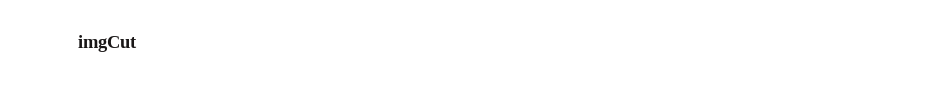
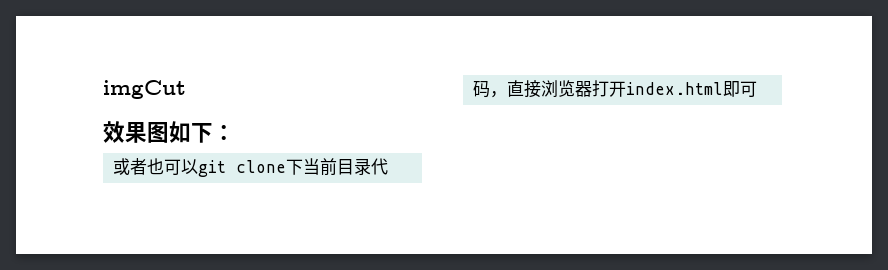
+ 效果图如下：
+ 或者也可以git clone下当前目录代码，直接浏览器打开index.html即可

